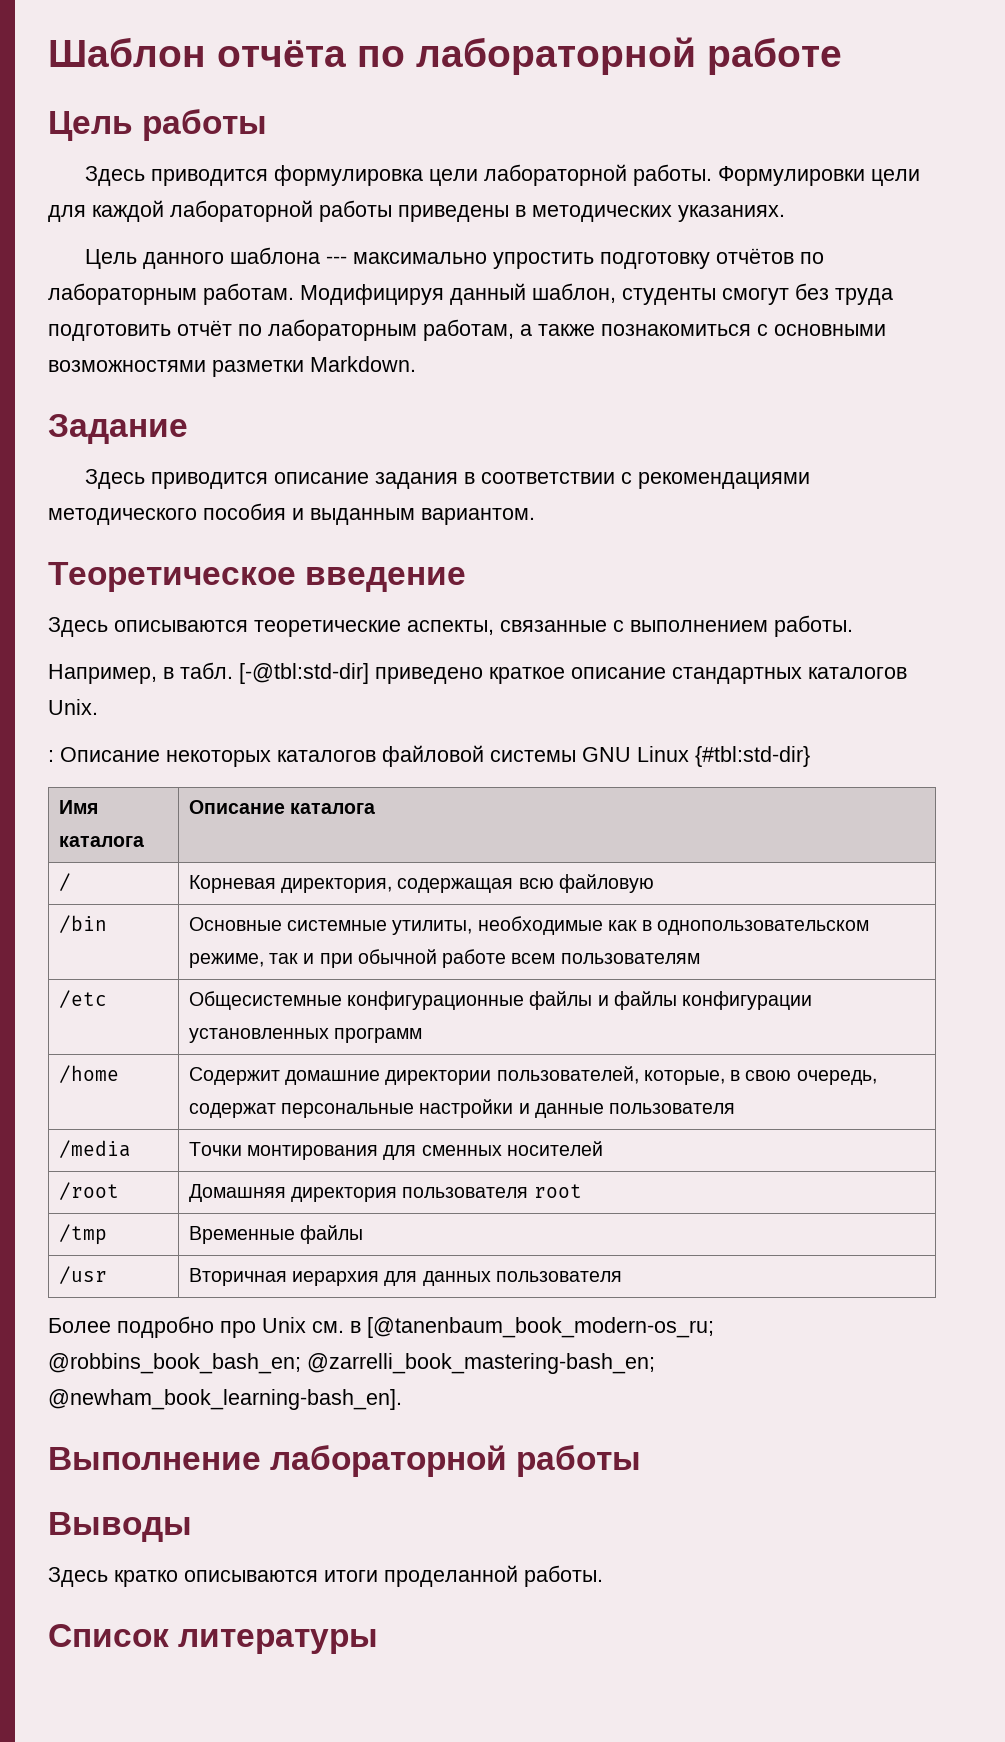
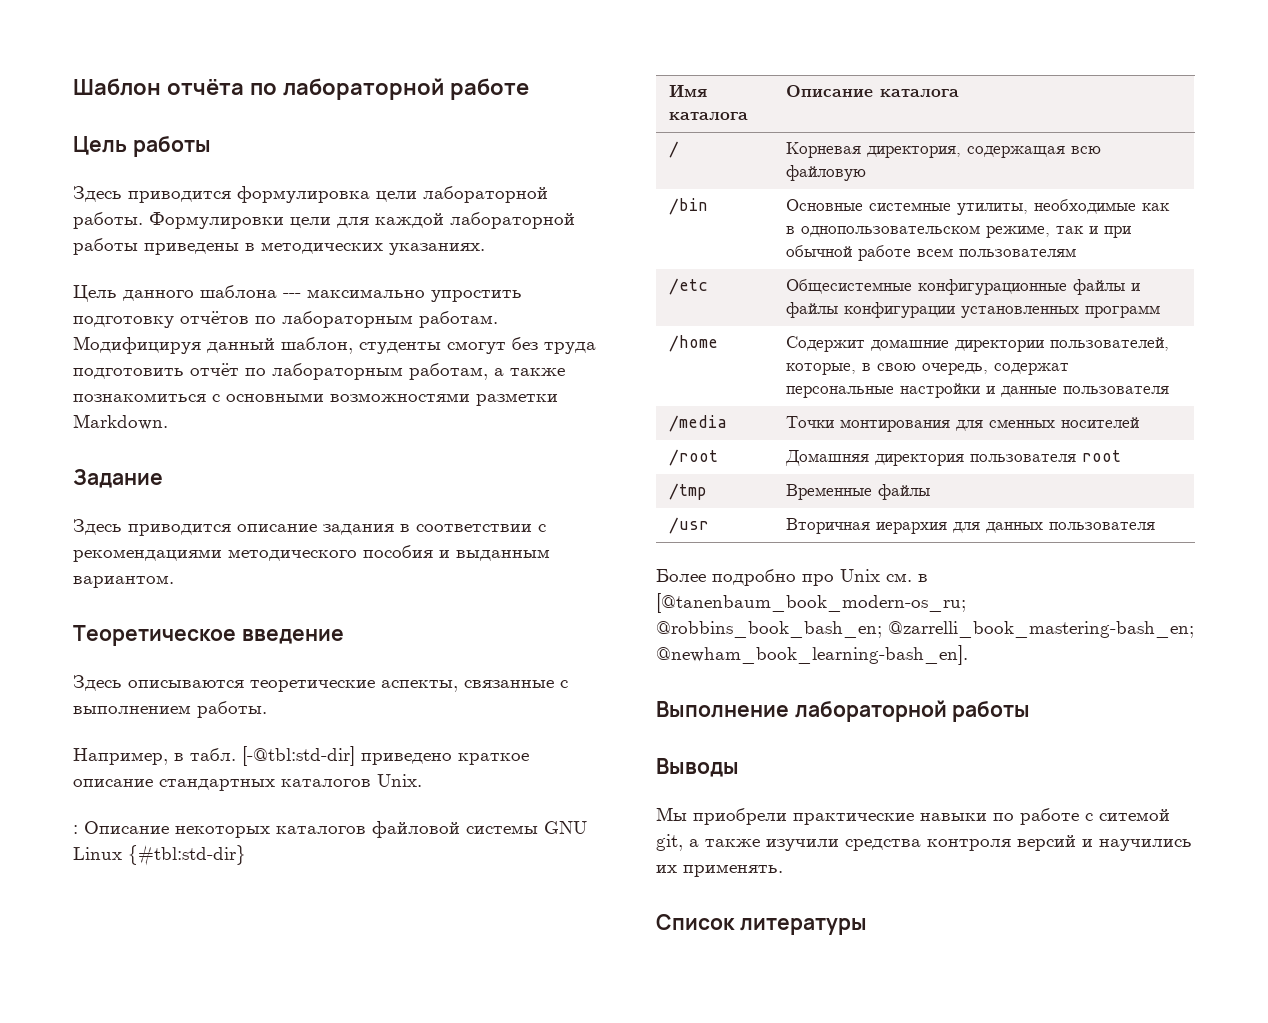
- Здесь кратко описываются итоги проделанной работы.
+ Мы приобрели практические навыки по работе с ситемой git, а также изучили средства контроля версий и научились их применять.

